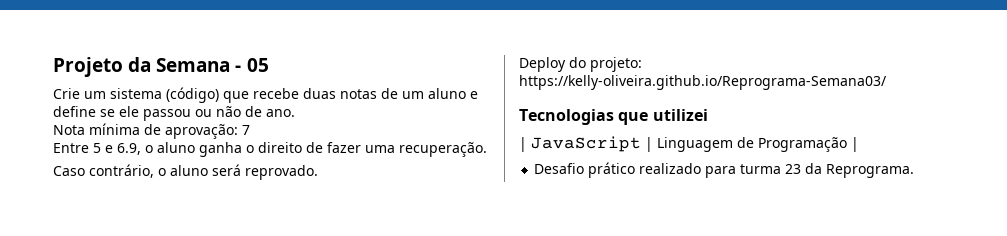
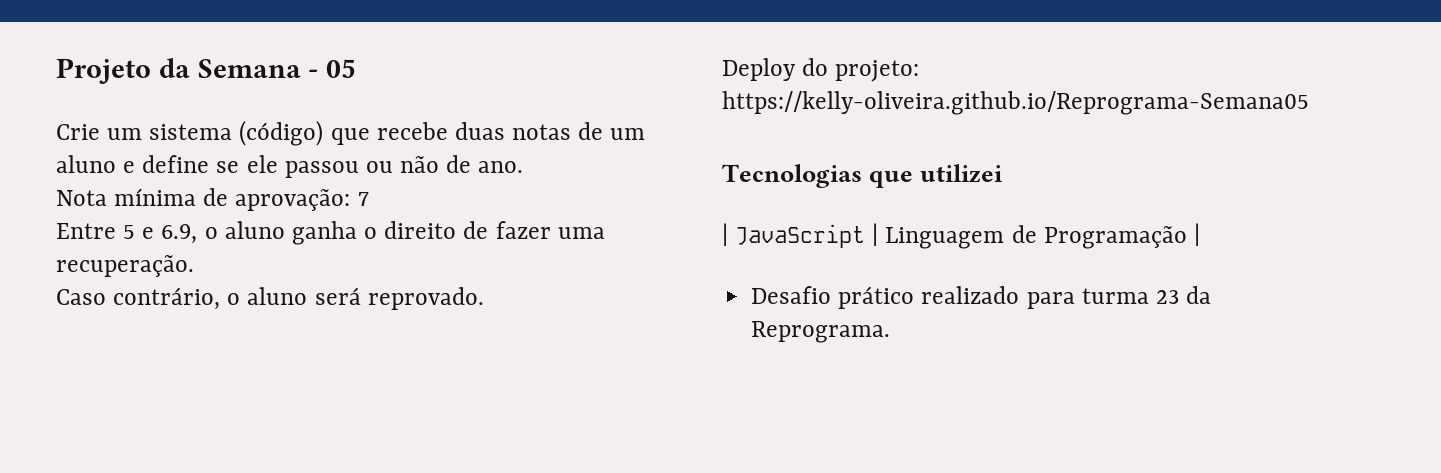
- Deploy do projeto: https://kelly-oliveira.github.io/Reprograma-Semana03/
+ Deploy do projeto: https://kelly-oliveira.github.io/Reprograma-Semana05

